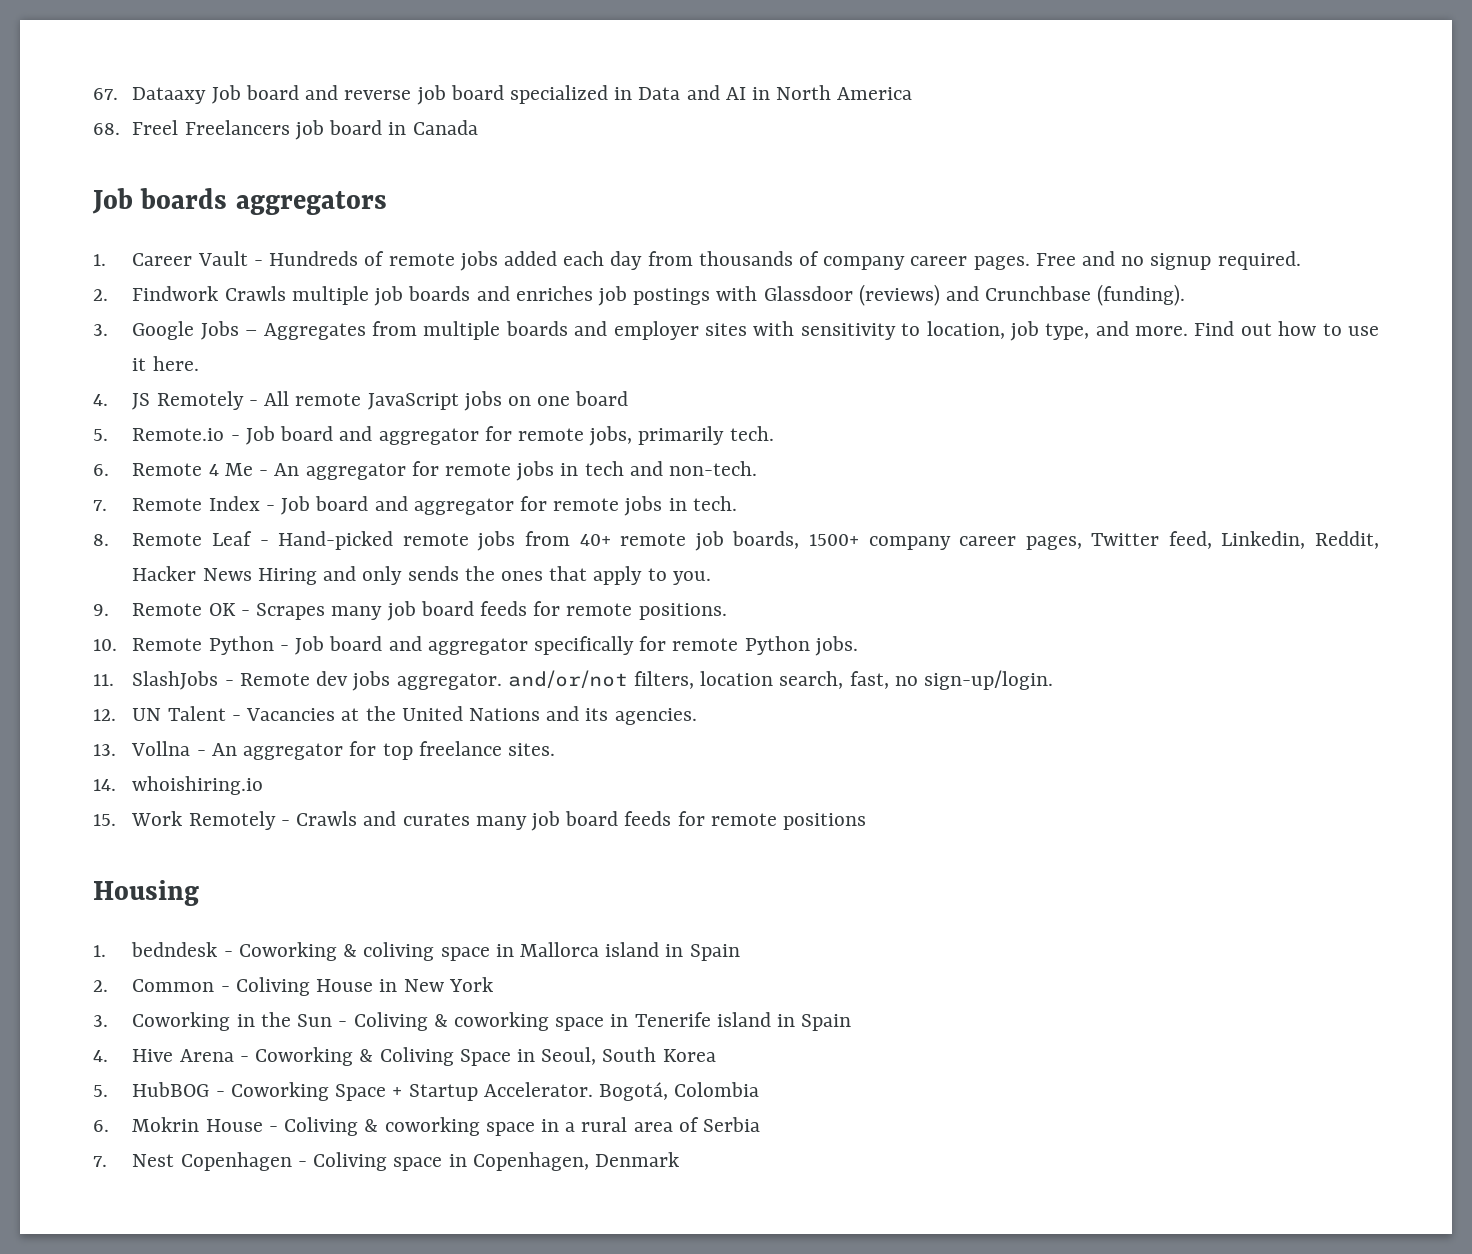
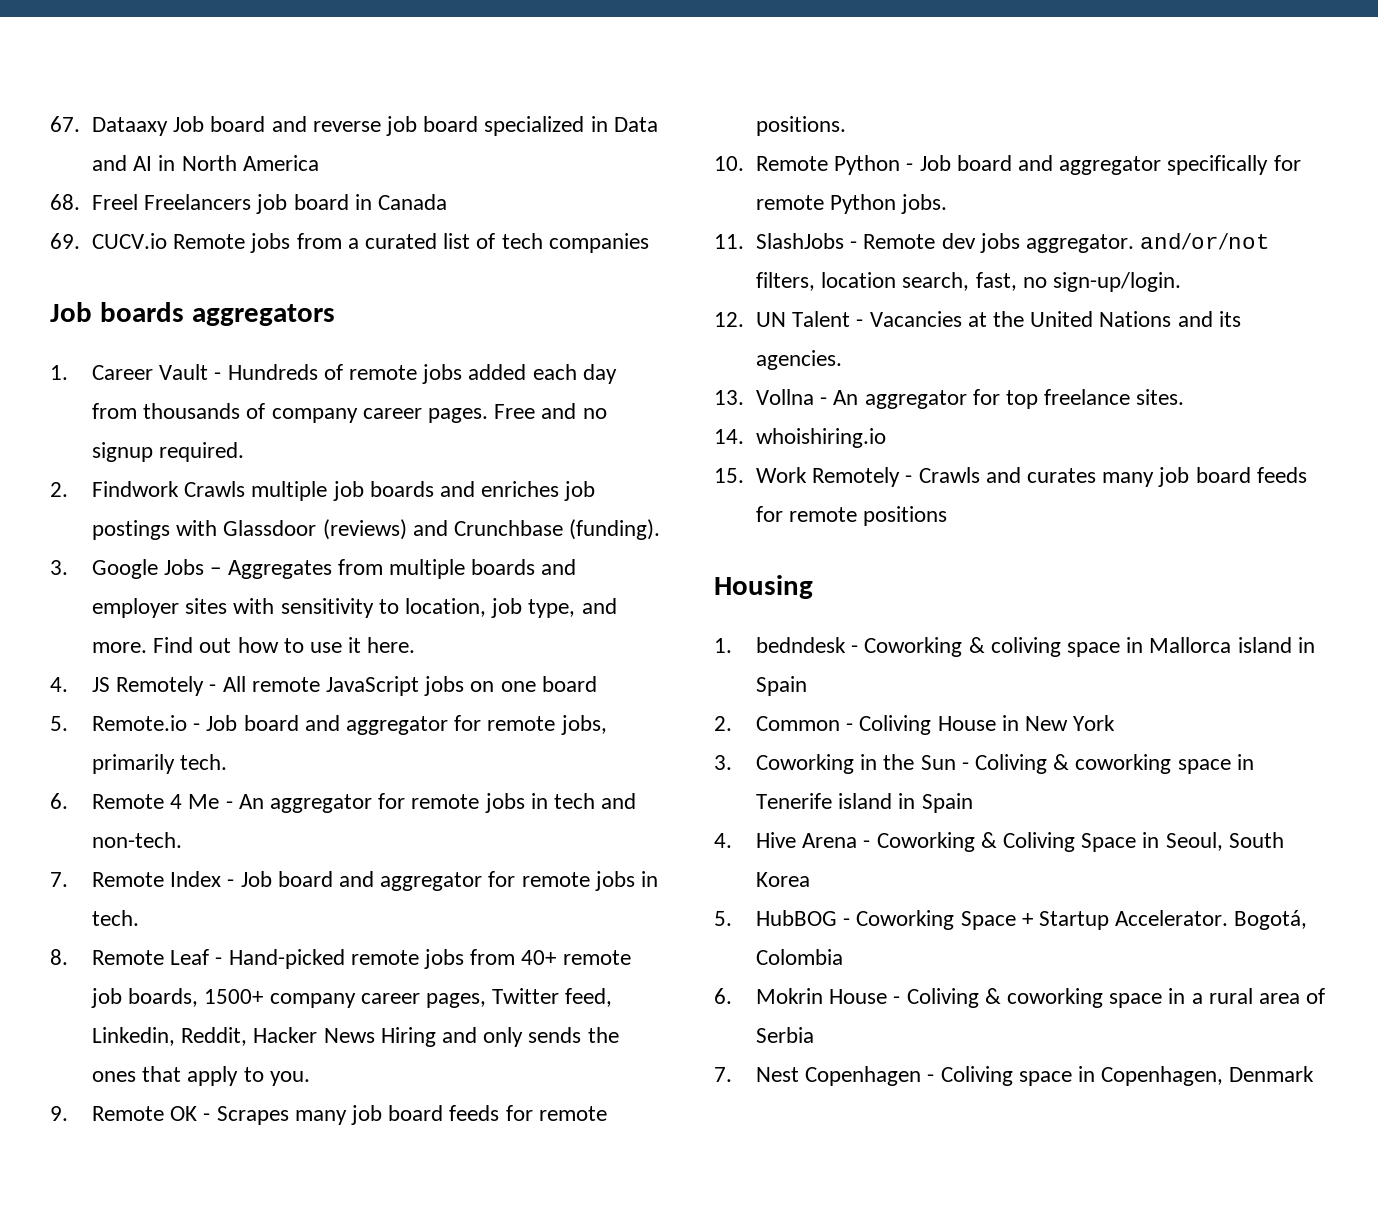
+ 69. CUCV.io Remote jobs from a curated list of tech companies

